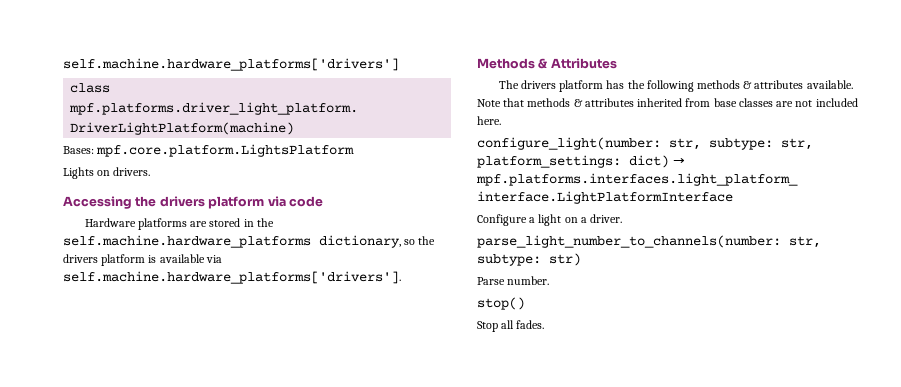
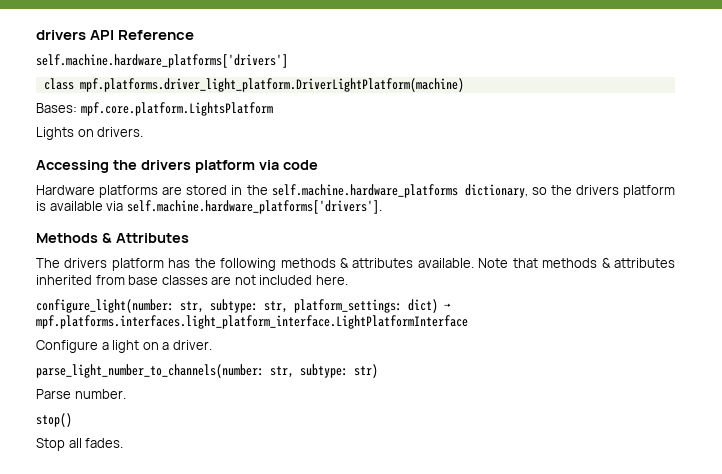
+ drivers API Reference

